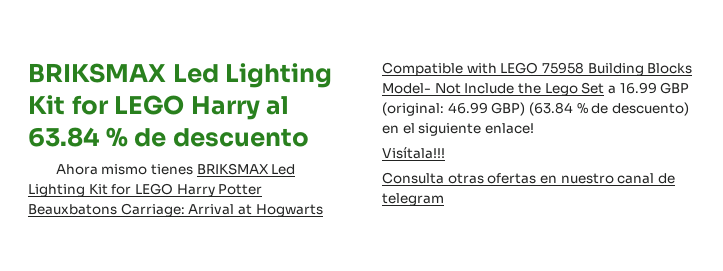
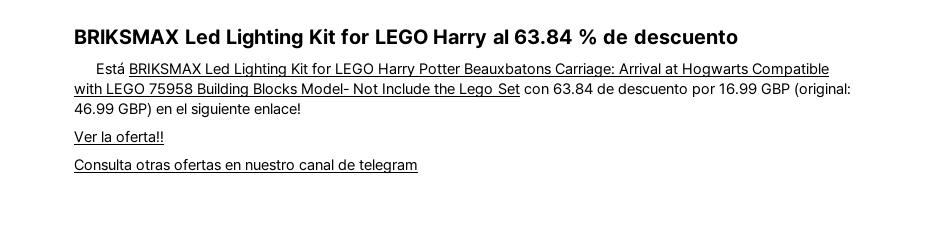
- Ahora mismo tienes BRIKSMAX Led Lighting Kit for LEGO Harry Potter Beauxbatons Carriage: Arrival at Hogwarts Compatible with LEGO 75958 Building Blocks Model- Not Include the Lego Set a 16.99 GBP (original: 46.99 GBP) (63.84 % de descuento) en el siguiente enlace!
+ Está BRIKSMAX Led Lighting Kit for LEGO Harry Potter Beauxbatons Carriage: Arrival at Hogwarts Compatible with LEGO 75958 Building Blocks Model- Not Include the Lego Set con 63.84 de descuento por 16.99 GBP (original: 46.99 GBP) en el siguiente enlace!
- Visítala!!!
+ Ver la oferta!!

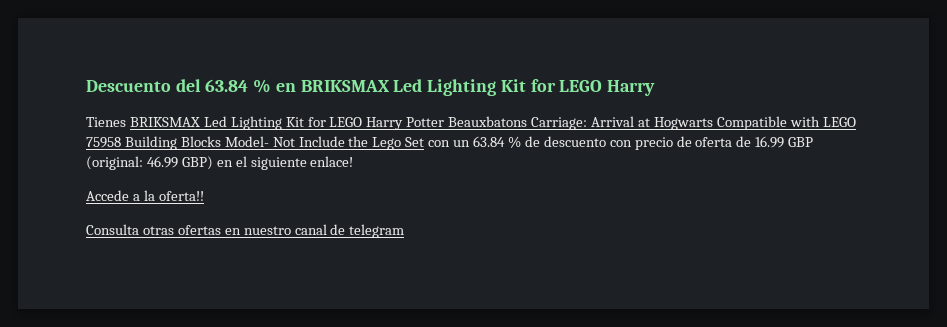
- BRIKSMAX Led Lighting Kit for LEGO Harry al 63.84 % de descuento
- Está BRIKSMAX Led Lighting Kit for LEGO Harry Potter Beauxbatons Carriage: Arrival at Hogwarts Compatible with LEGO 75958 Building Blocks Model- Not Include the Lego Set con 63.84 de descuento por 16.99 GBP (original: 46.99 GBP) en el siguiente enlace!
+ Descuento del 63.84 % en BRIKSMAX Led Lighting Kit for LEGO Harry
+ Tienes BRIKSMAX Led Lighting Kit for LEGO Harry Potter Beauxbatons Carriage: Arrival at Hogwarts Compatible with LEGO 75958 Building Blocks Model- Not Include the Lego Set con un 63.84 % de descuento con precio de oferta de 16.99 GBP (original: 46.99 GBP) en el siguiente enlace!
- Ver la oferta!!
+ Accede a la oferta!!

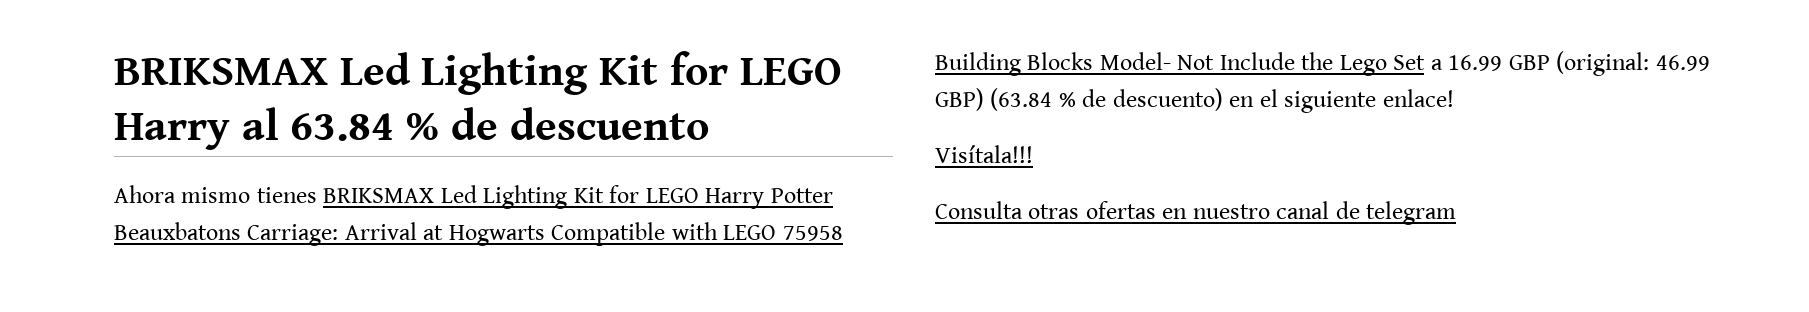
- Descuento del 63.84 % en BRIKSMAX Led Lighting Kit for LEGO Harry
- Tienes BRIKSMAX Led Lighting Kit for LEGO Harry Potter Beauxbatons Carriage: Arrival at Hogwarts Compatible with LEGO 75958 Building Blocks Model- Not Include the Lego Set con un 63.84 % de descuento con precio de oferta de 16.99 GBP (original: 46.99 GBP) en el siguiente enlace!
+ BRIKSMAX Led Lighting Kit for LEGO Harry al 63.84 % de descuento
+ Ahora mismo tienes BRIKSMAX Led Lighting Kit for LEGO Harry Potter Beauxbatons Carriage: Arrival at Hogwarts Compatible with LEGO 75958 Building Blocks Model- Not Include the Lego Set a 16.99 GBP (original: 46.99 GBP) (63.84 % de descuento) en el siguiente enlace!
- Accede a la oferta!!
+ Visítala!!!

